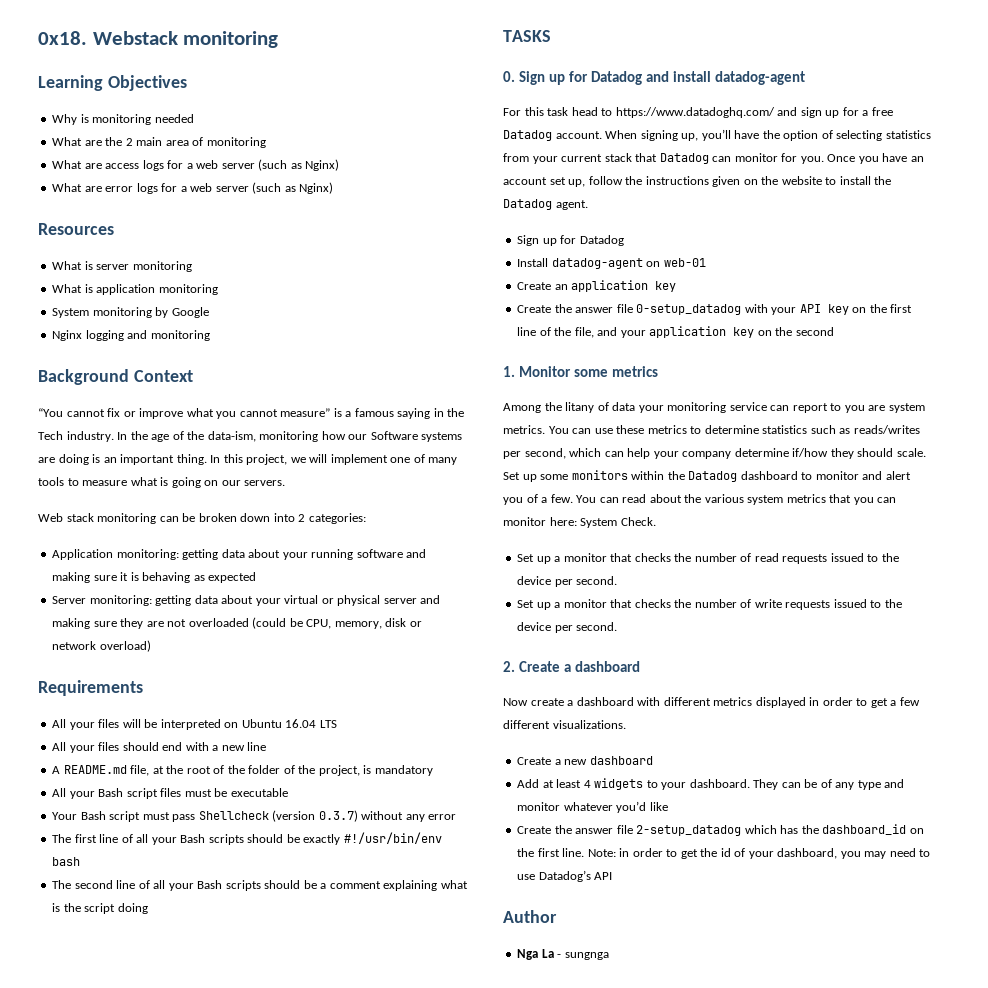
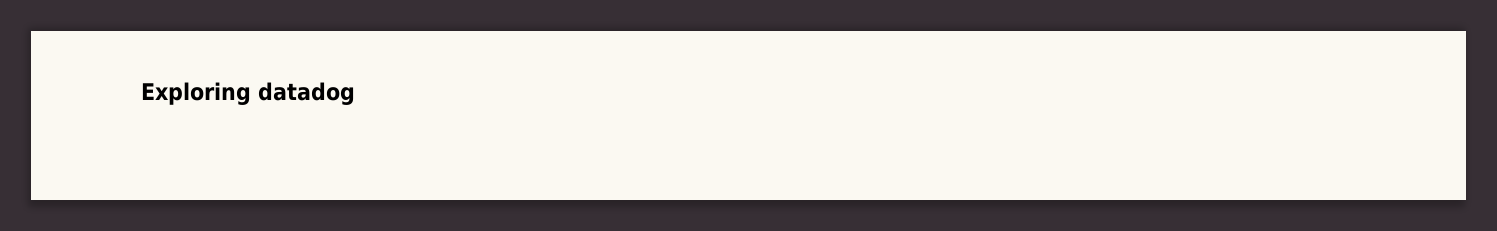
- 0x18. Webstack monitoring
- Learning Objectives
- Why is monitoring needed
- What are the 2 main area of monitoring
- What are access logs for a web server (such as Nginx)
- What are error logs for a web server (such as Nginx)
- Resources
- What is server monitoring
- What is application monitoring
- System monitoring by Google
- Nginx logging and monitoring
- Background Context
- “You cannot fix or improve what you cannot measure” is a famous saying in the Tech industry. In the age of the data-ism, monitoring how our Software systems are doing is an important thing. In this project, we will implement one of many tools to measure what is going on our servers.
- Web stack monitoring can be broken down into 2 categories:
- Application monitoring: getting data about your running software and making sure it is behaving as expected
- Server monitoring: getting data about your virtual or physical server and making sure they are not overloaded (could be CPU, memory, disk or network overload)
- Requirements
- All your files will be interpreted on Ubuntu 16.04 LTS
- All your files should end with a new line
- A README.md file, at the root of the folder of the project, is mandatory
- All your Bash script files must be executable
- Your Bash script must pass Shellcheck (version 0.3.7) without any error
- The first line of all your Bash scripts should be exactly #!/usr/bin/env bash
- The second line of all your Bash scripts should be a comment explaining what is the script doing
- TASKS
- 0. Sign up for Datadog and install datadog-agent
- For this task head to https://www.datadoghq.com/ and sign up for a free Datadog account. When signing up, you’ll have the option of selecting statistics from your current stack that Datadog can monitor for you. Once you have an account set up, follow the instructions given on the website to install the Datadog agent.
- Sign up for Datadog
- Install datadog-agent on web-01
- Create an application key
- Create the answer file 0-setup_datadog with your API key on the first line of the file, and your application key on the second
- 1. Monitor some metrics
- Among the litany of data your monitoring service can report to you are system metrics. You can use these metrics to determine statistics such as reads/writes per second, which can help your company determine if/how they should scale. Set up some monitors within the Datadog dashboard to monitor and alert you of a few. You can read about the various system metrics that you can monitor here: System Check.
- Set up a monitor that checks the number of read requests issued to the device per second.
- Set up a monitor that checks the number of write requests issued to the device per second.
- 2. Create a dashboard
- Now create a dashboard with different metrics displayed in order to get a few different visualizations.
- Create a new dashboard
- Add at least 4 widgets to your dashboard. They can be of any type and monitor whatever you’d like
- Create the answer file 2-setup_datadog which has the dashboard_id on the first line. Note: in order to get the id of your dashboard, you may need to use Datadog’s API
- Author
- Nga La - sungnga
+ Exploring datadog

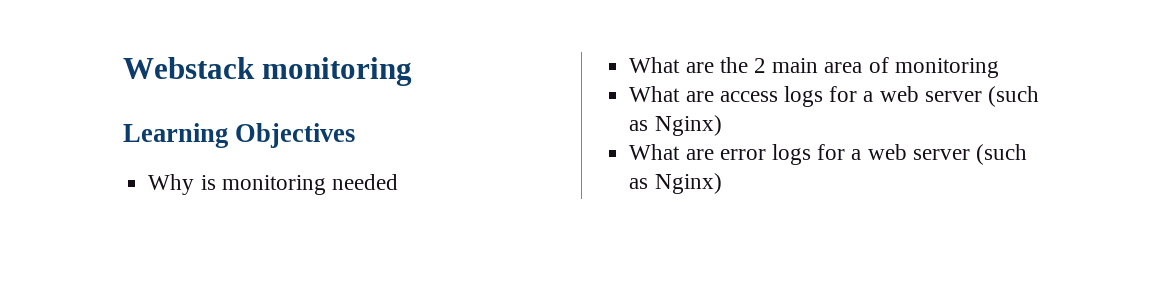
- Exploring datadog
+ Webstack monitoring
+ Learning Objectives
+ Why is monitoring needed
+ What are the 2 main area of monitoring
+ What are access logs for a web server (such as Nginx)
+ What are error logs for a web server (such as Nginx)

